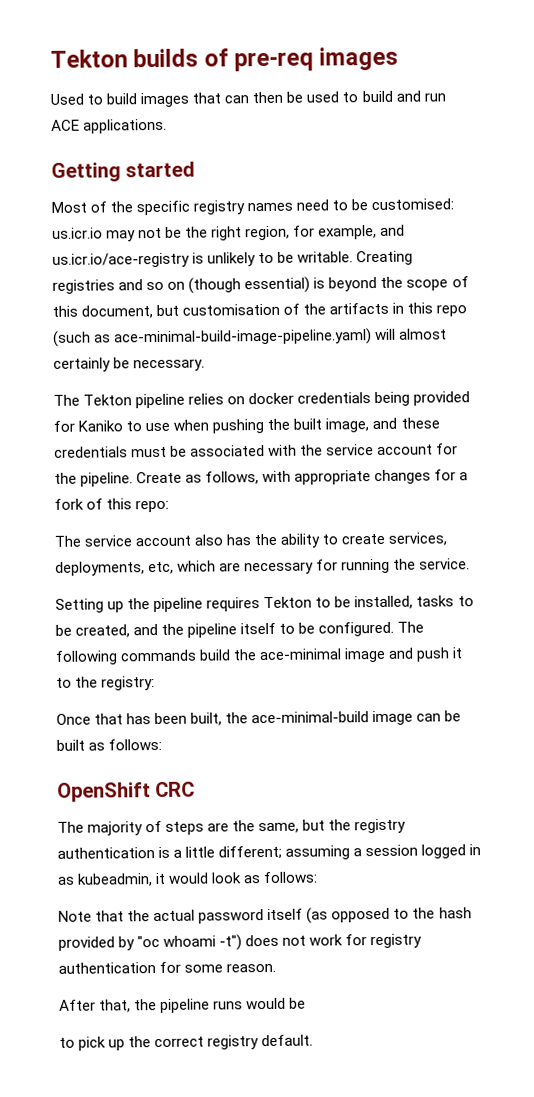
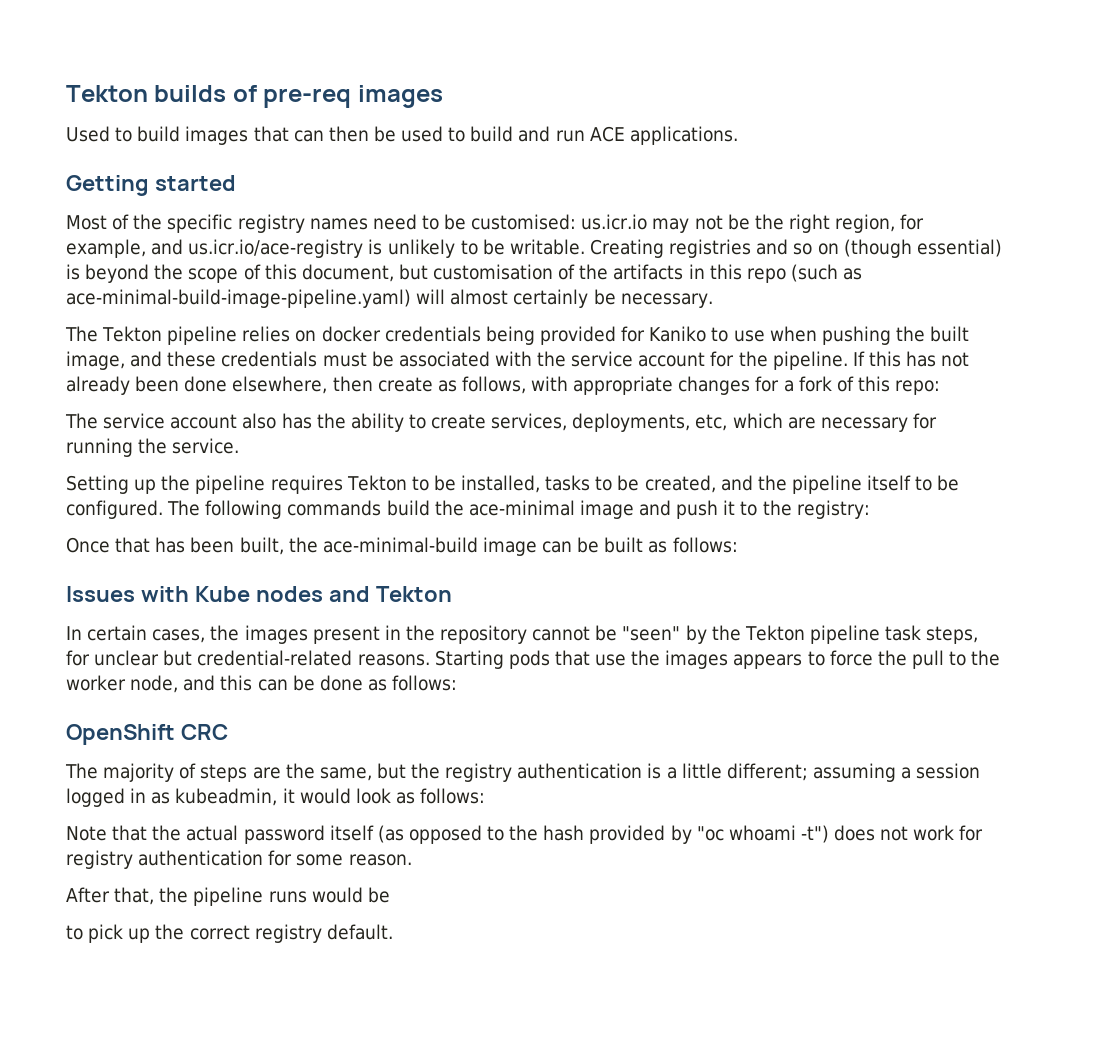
- Create as follows, with appropriate changes for a fork of this repo:
+ If this has not already been done elsewhere, then create as follows, with appropriate changes for a fork of this repo:
+ Issues with Kube nodes and Tekton
+ In certain cases, the images present in the repository cannot be "seen" by the Tekton pipeline task steps, for unclear but credential-related reasons. Starting pods that use the images appears to force the pull to the worker node, and this can be done as follows:

